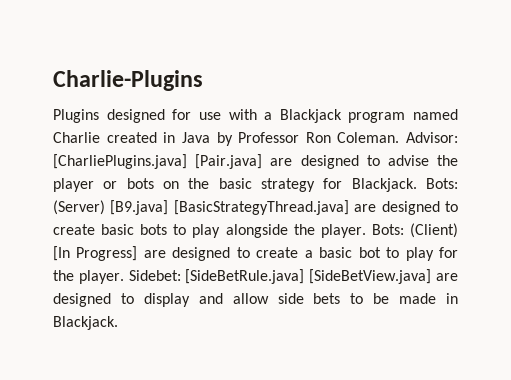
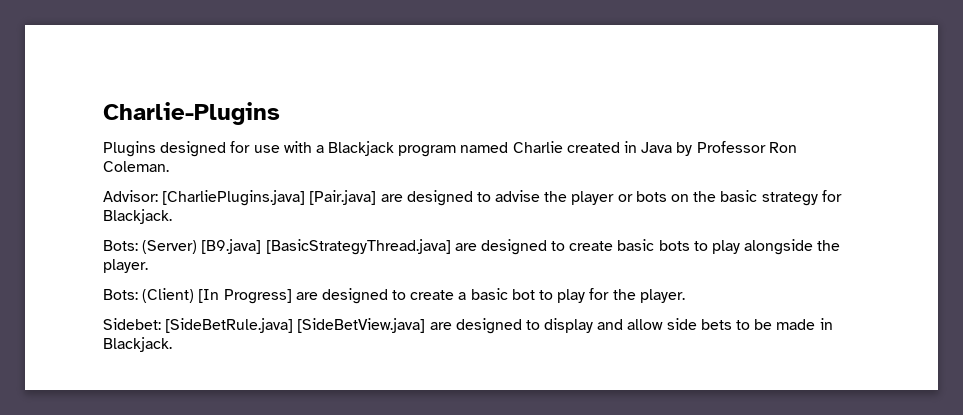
- Plugins designed for use with a Blackjack program named Charlie created in Java by Professor Ron Coleman. Advisor:
+ Plugins designed for use with a Blackjack program named Charlie created in Java by Professor Ron Coleman.
+ Advisor:
- [CharliePlugins.java] [Pair.java] are designed to advise the player or bots on the basic strategy for Blackjack. Bots:
+ [CharliePlugins.java] [Pair.java] are designed to advise the player or bots on the basic strategy for Blackjack.
+ Bots:
- (Server) [B9.java] [BasicStrategyThread.java] are designed to create basic bots to play alongside the player. Bots:
+ (Server) [B9.java] [BasicStrategyThread.java] are designed to create basic bots to play alongside the player.
+ Bots:
- (Client) [In Progress] are designed to create a basic bot to play for the player. Sidebet:
+ (Client) [In Progress] are designed to create a basic bot to play for the player.
+ Sidebet:

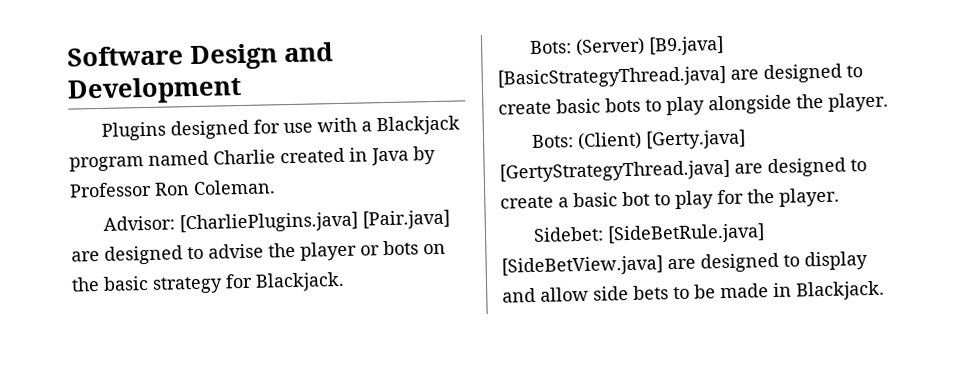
- Charlie-Plugins
+ Software Design and Development
- Bots: (Client) [In Progress] are designed to create a basic bot to play for the player.
+ Bots: (Client) [Gerty.java] [GertyStrategyThread.java] are designed to create a basic bot to play for the player.

